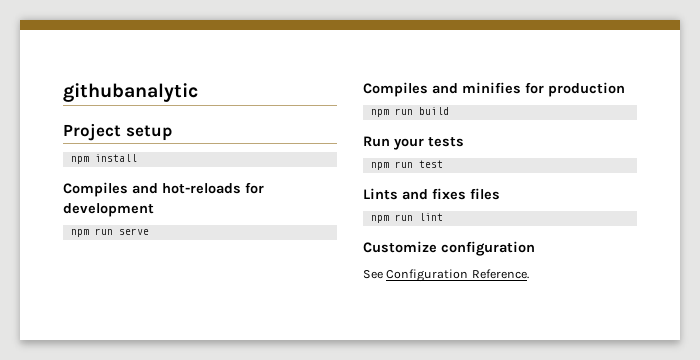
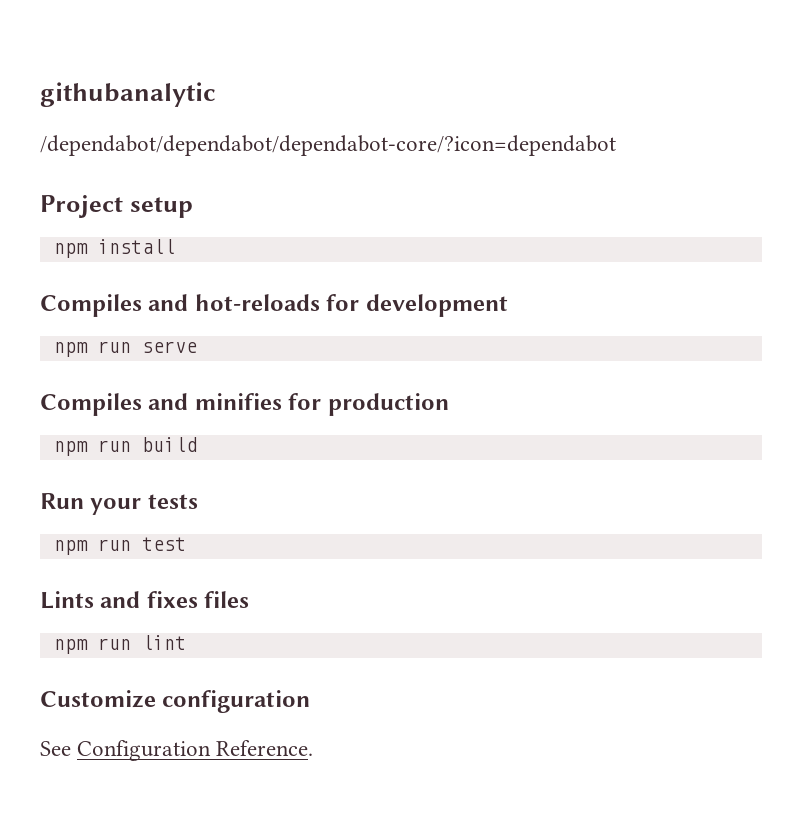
+ /dependabot/dependabot/dependabot-core/?icon=dependabot

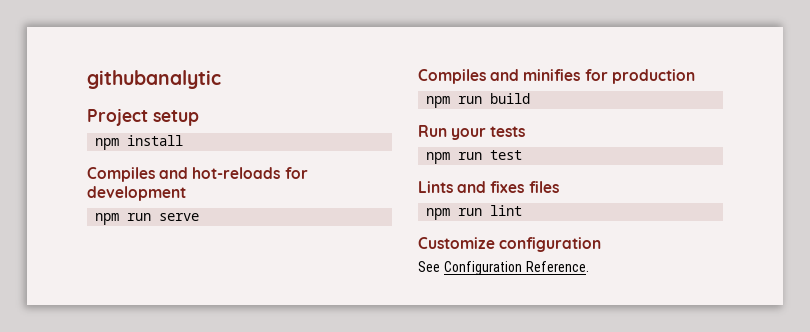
- /dependabot/dependabot/dependabot-core/?icon=dependabot

